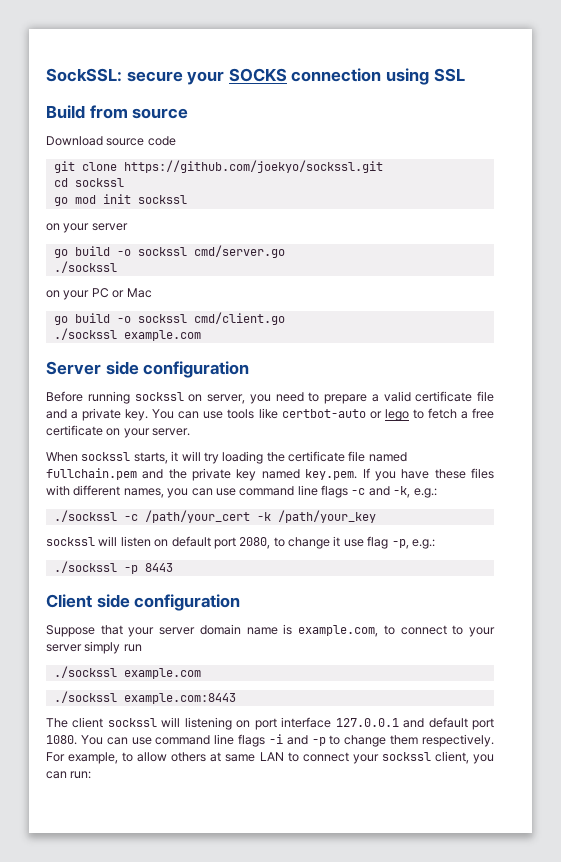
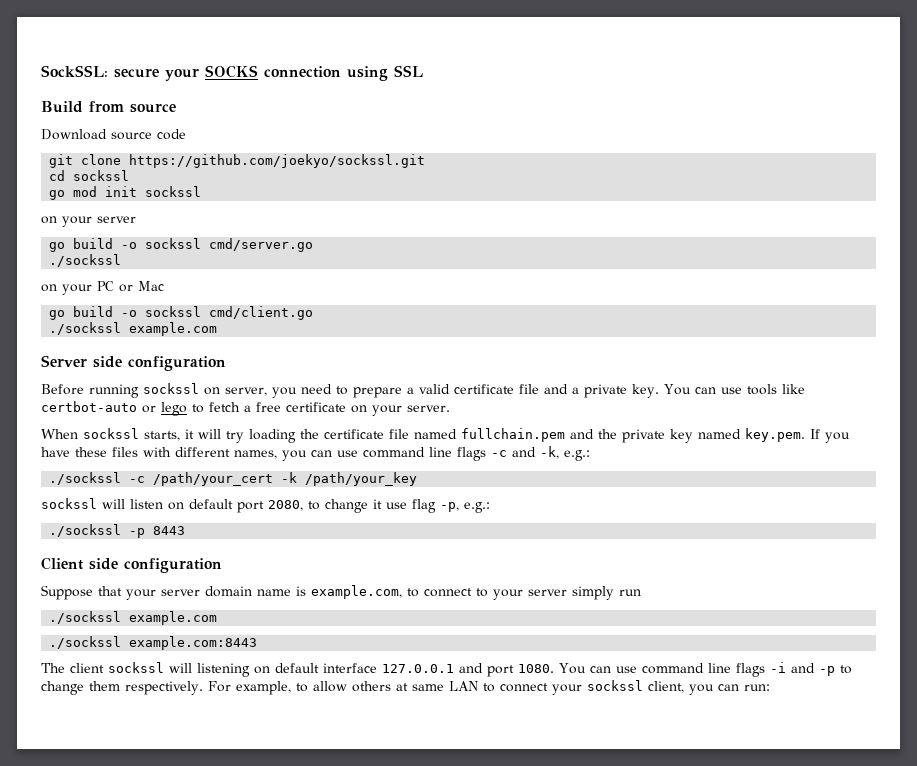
- The client sockssl will listening on port interface 127.0.0.1 and default port 1080.
+ The client sockssl will listening on default interface 127.0.0.1 and port 1080.

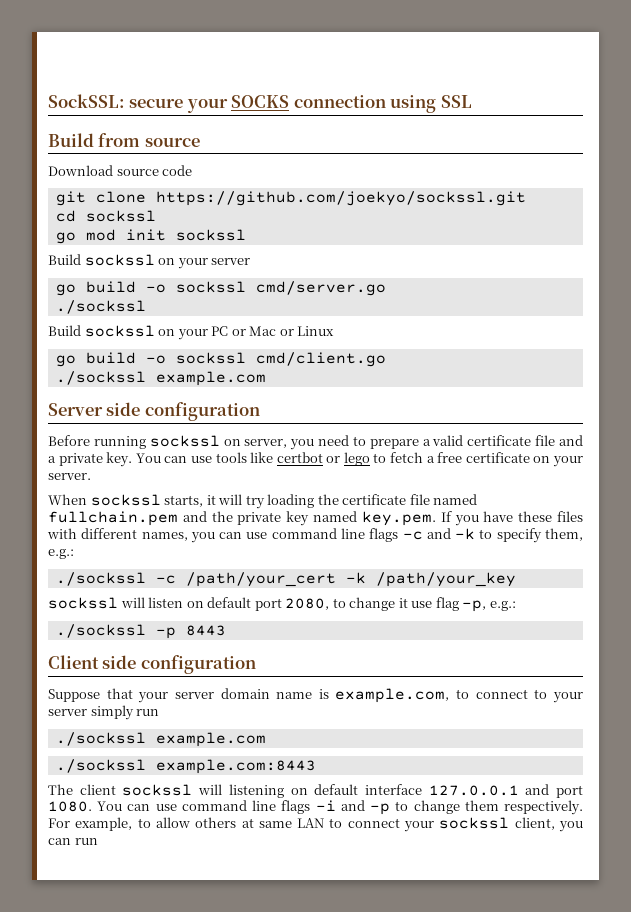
- on your server
+ Build sockssl on your server
- on your PC or Mac
+ Build sockssl on your PC or Mac or Linux
- You can use tools like certbot-auto or lego to fetch a free certificate on your server.
+ You can use tools like certbot or lego to fetch a free certificate on your server.
- When sockssl starts, it will try loading the certificate file named fullchain.pem and the private key named key.pem. If you have these files with different names, you can use command line flags -c and -k, e.g.:
+ When sockssl starts, it will try loading the certificate file named fullchain.pem and the private key named key.pem. If you have these files with different names, you can use command line flags -c and -k to specify them, e.g.:
- For example, to allow others at same LAN to connect your sockssl client, you can run:
+ For example, to allow others at same LAN to connect your sockssl client, you can run

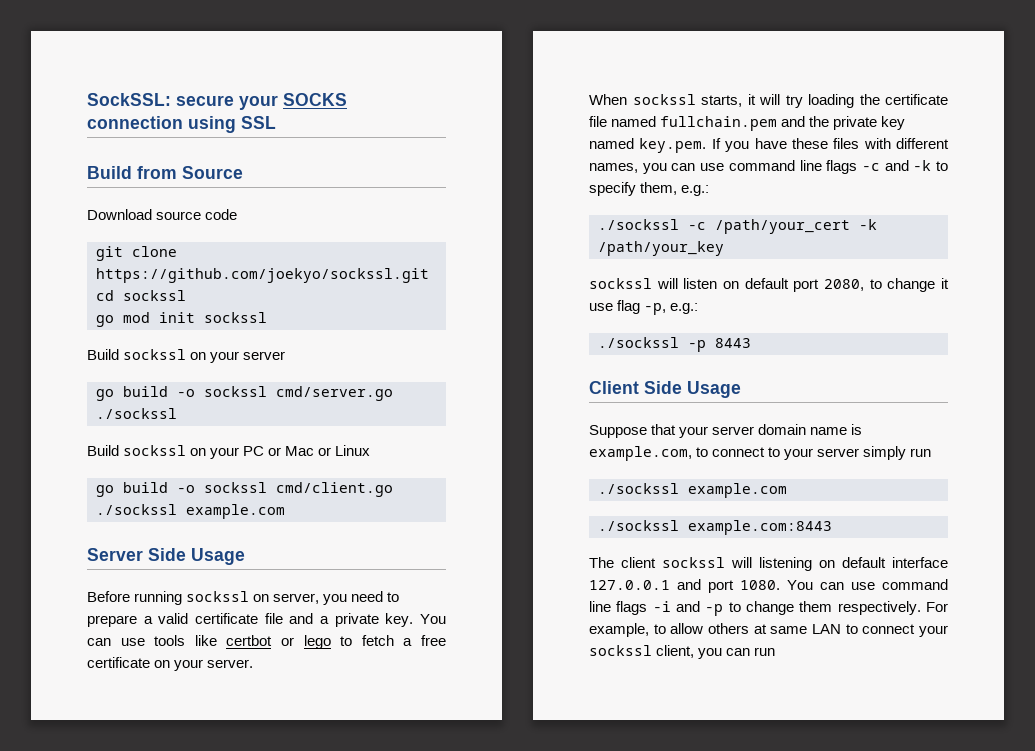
- Build from source
+ Build from Source
- Server side configuration
+ Server Side Usage
- Client side configuration
+ Client Side Usage

